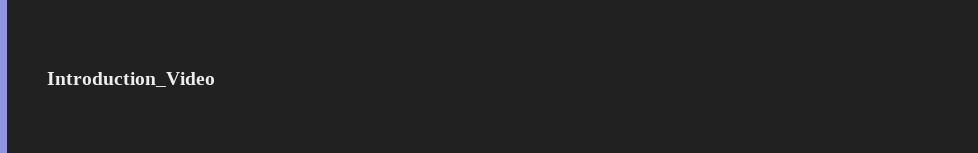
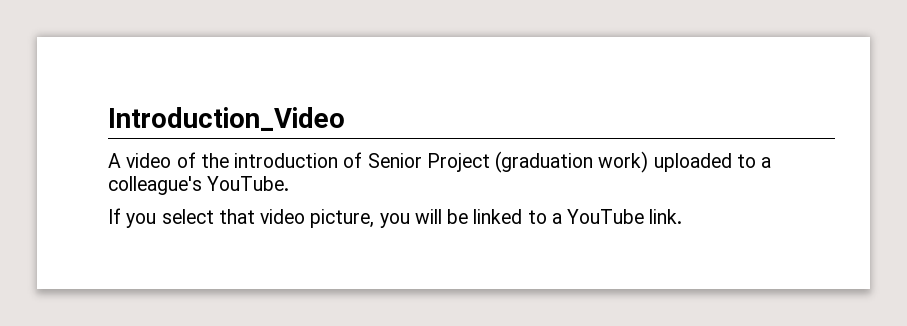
+ A video of the introduction of Senior Project (graduation work) uploaded to a colleague's YouTube.
+ If you select that video picture, you will be linked to a YouTube link.

